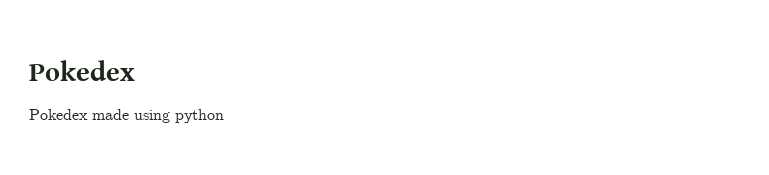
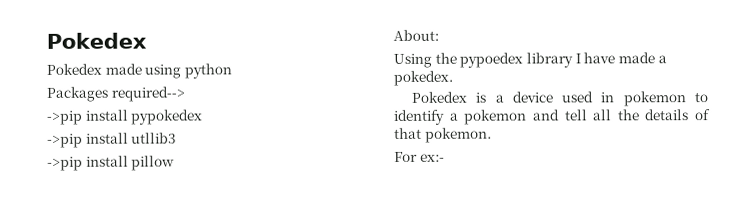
+ Packages required-->
+ ->pip install pypokedex
+ ->pip install utllib3
+ ->pip install pillow
+ About:
+ Using the pypoedex library I have made a pokedex.
+ Pokedex is a device used in pokemon to identify a pokemon and tell all the details of that pokemon.
+ For ex:-

